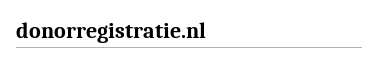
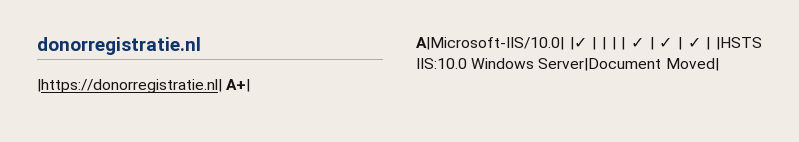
+ |https://donorregistratie.nl| A+| A|Microsoft-IIS/10.0| |✓ | | | | ✓ | ✓ | ✓ | |HSTS IIS:10.0 Windows Server|Document Moved|

